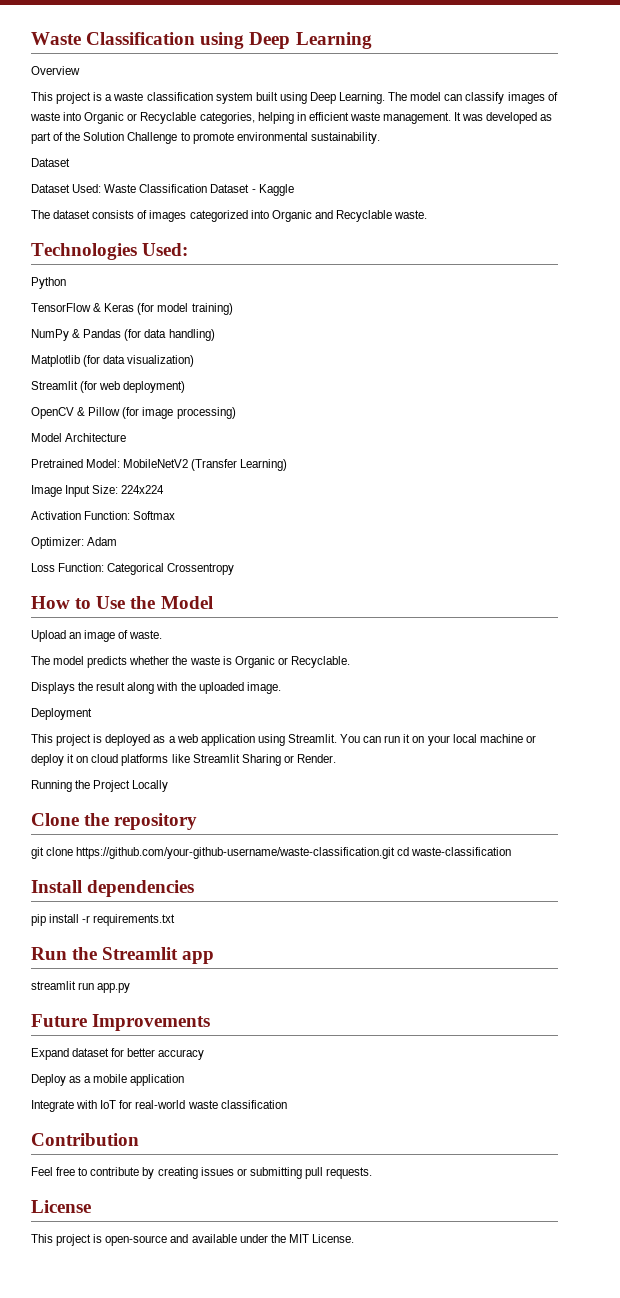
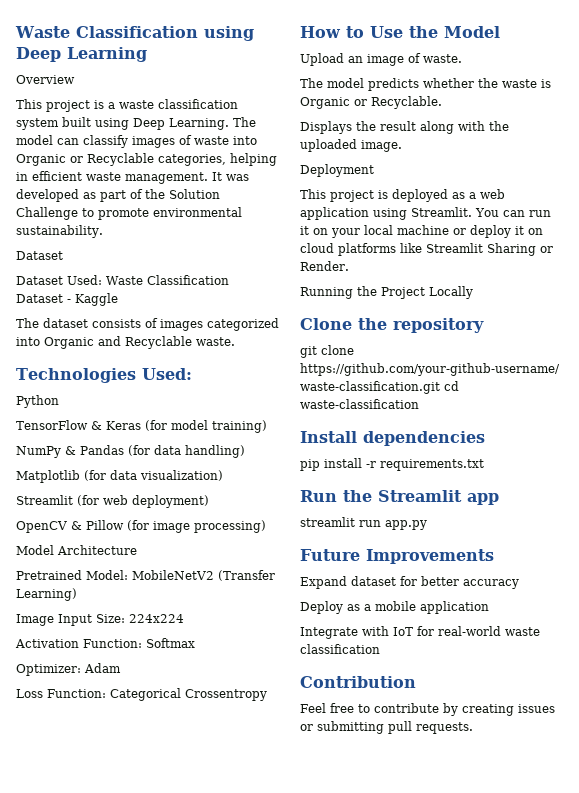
- License
- This project is open-source and available under the MIT License.

